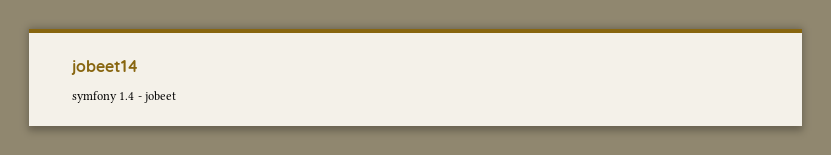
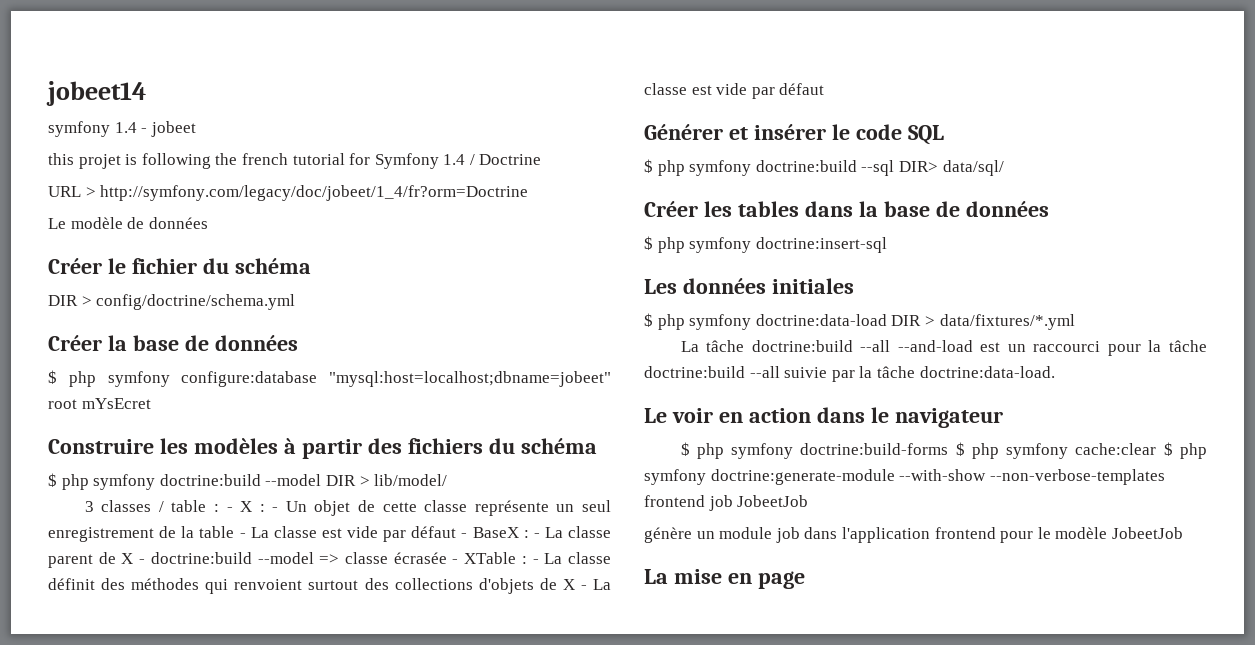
+ this projet is following the french tutorial for Symfony 1.4 / Doctrine
+ URL > http://symfony.com/legacy/doc/jobeet/1_4/fr?orm=Doctrine
+ Le modèle de données
+ Créer le fichier du schéma
+ DIR > config/doctrine/schema.yml
+ Créer la base de données
+ $ php symfony configure:database "mysql:host=localhost;dbname=jobeet" root mYsEcret
+ Construire les modèles à partir des fichiers du schéma
+ $ php symfony doctrine:build --model DIR > lib/model/
+ 3 classes / table : - X : - Un objet de cette classe représente un seul enregistrement de la table - La classe est vide par défaut - BaseX : - La classe parent de X - doctrine:build --model => classe écrasée - XTable : - La classe définit des méthodes qui renvoient surtout des collections d'objets de X - La classe est vide par défaut
+ Générer et insérer le code SQL
+ $ php symfony doctrine:build --sql DIR> data/sql/
+ Créer les tables dans la base de données
+ $ php symfony doctrine:insert-sql
+ Les données initiales
+ $ php symfony doctrine:data-load DIR > data/fixtures/*.yml
+ La tâche doctrine:build --all --and-load est un raccourci pour la tâche doctrine:build --all suivie par la tâche doctrine:data-load.
+ Le voir en action dans le navigateur
+ $ php symfony doctrine:build-forms $ php symfony cache:clear $ php symfony doctrine:generate-module --with-show --non-verbose-templates frontend job JobeetJob
+ génère un module job dans l'application frontend pour le modèle JobeetJob
+ La mise en page

